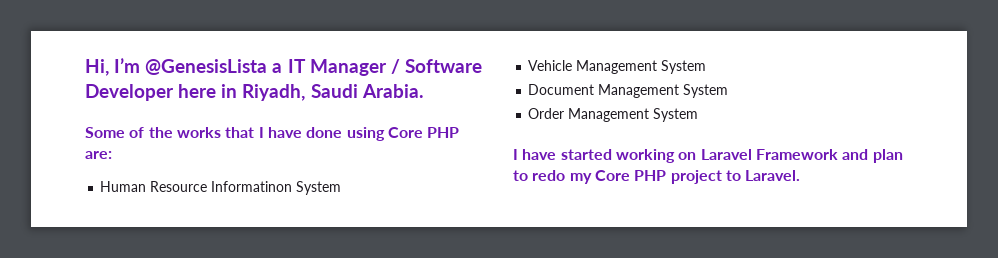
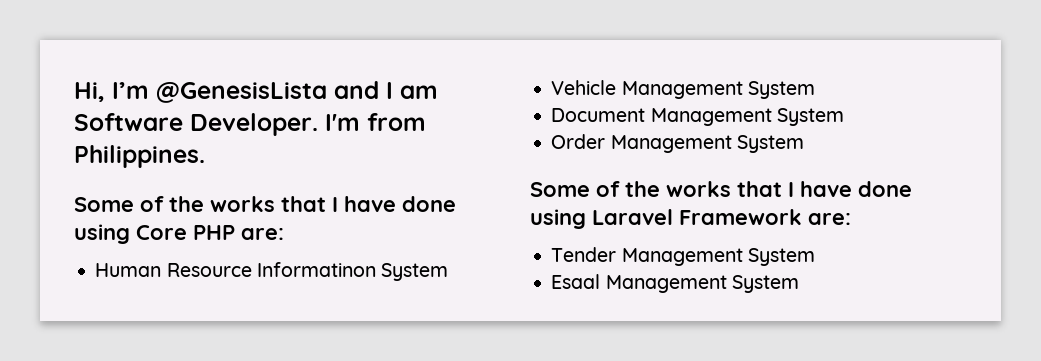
- Hi, I’m @GenesisLista a IT Manager / Software Developer here in Riyadh, Saudi Arabia.
+ Hi, I’m @GenesisLista and I am Software Developer. I'm from Philippines.
- I have started working on Laravel Framework and plan to redo my Core PHP project to Laravel.
+ Some of the works that I have done using Laravel Framework are:
+ Tender Management System
+ Esaal Management System

